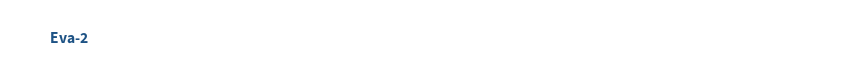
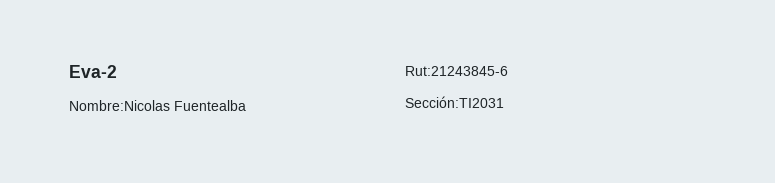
+ Nombre:Nicolas Fuentealba
+ Rut:21243845-6
+ Sección:TI2031

